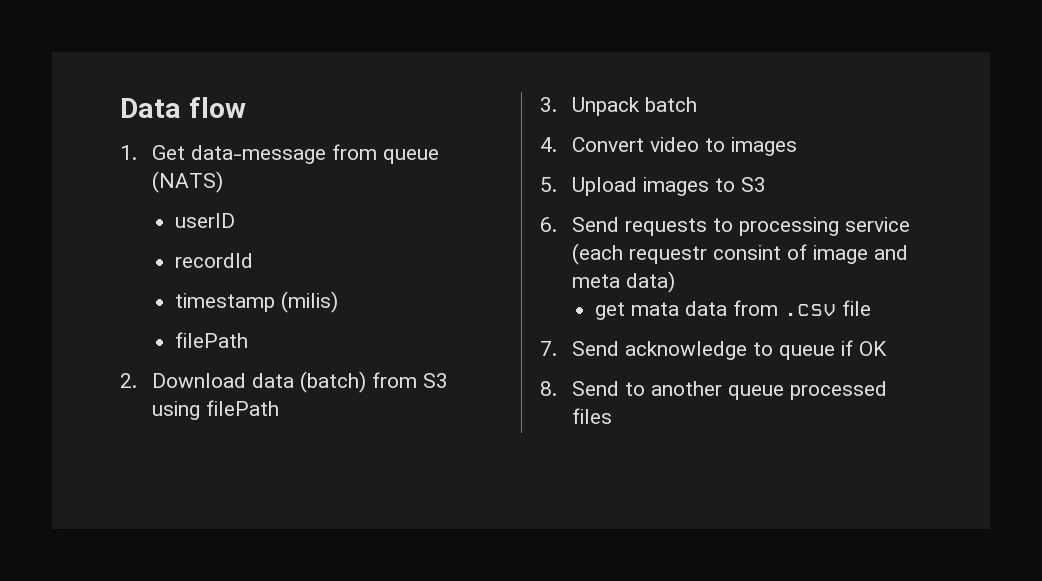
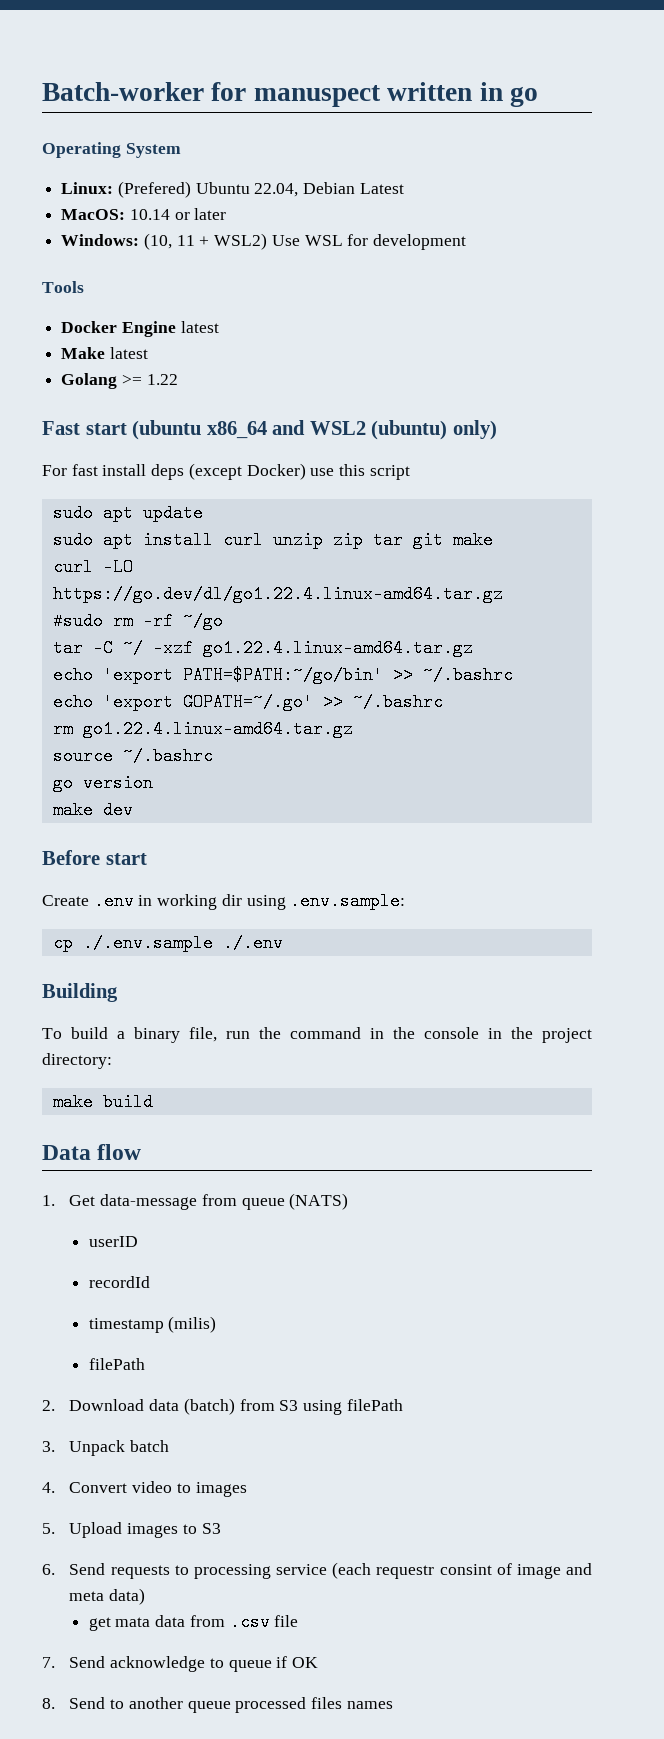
+ Batch-worker for manuspect written in go
+ Operating System
+ Linux: (Prefered) Ubuntu 22.04, Debian Latest
+ MacOS: 10.14 or later
+ Windows: (10, 11 + WSL2) Use WSL for development
+ Tools
+ Docker Engine latest
+ Make latest
+ Golang >= 1.22
+ Fast start (ubuntu x86_64 and WSL2 (ubuntu) only)
+ For fast install deps (except Docker) use this script
+ sudo apt update
+ sudo apt install curl unzip zip tar git make
+ curl -LO https://go.dev/dl/go1.22.4.linux-amd64.tar.gz
+ #sudo rm -rf ~/go
+ tar -C ~/ -xzf go1.22.4.linux-amd64.tar.gz
+ echo 'export PATH=$PATH:~/go/bin' >> ~/.bashrc
+ echo 'export GOPATH=~/.go' >> ~/.bashrc
+ rm go1.22.4.linux-amd64.tar.gz
+ source ~/.bashrc
+ go version
+ make dev
+ Before start
+ Create .env in working dir using .env.sample:
+ cp ./.env.sample ./.env
+ Building
+ To build a binary file, run the command in the console in the project directory:
+ make build
- 8. Send to another queue processed files
+ 8. Send to another queue processed files names

